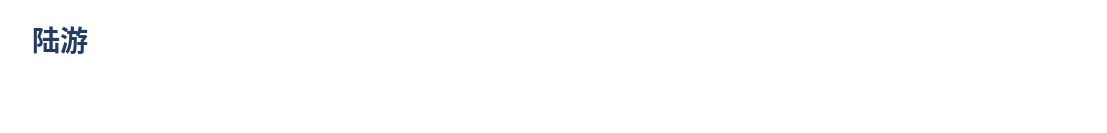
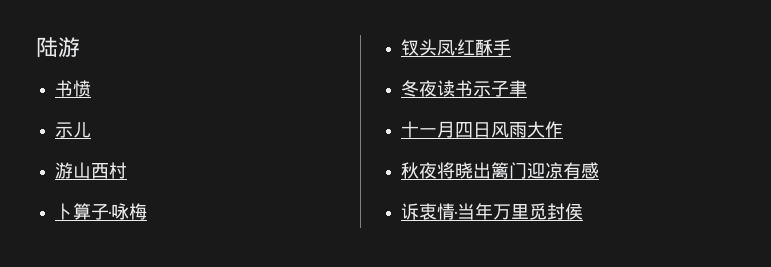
+ 书愤
+ 示儿
+ 游山西村
+ 卜算子·咏梅
+ 钗头凤·红酥手
+ 冬夜读书示子聿
+ 十一月四日风雨大作
+ 秋夜将晓出篱门迎凉有感
+ 诉衷情·当年万里觅封侯

